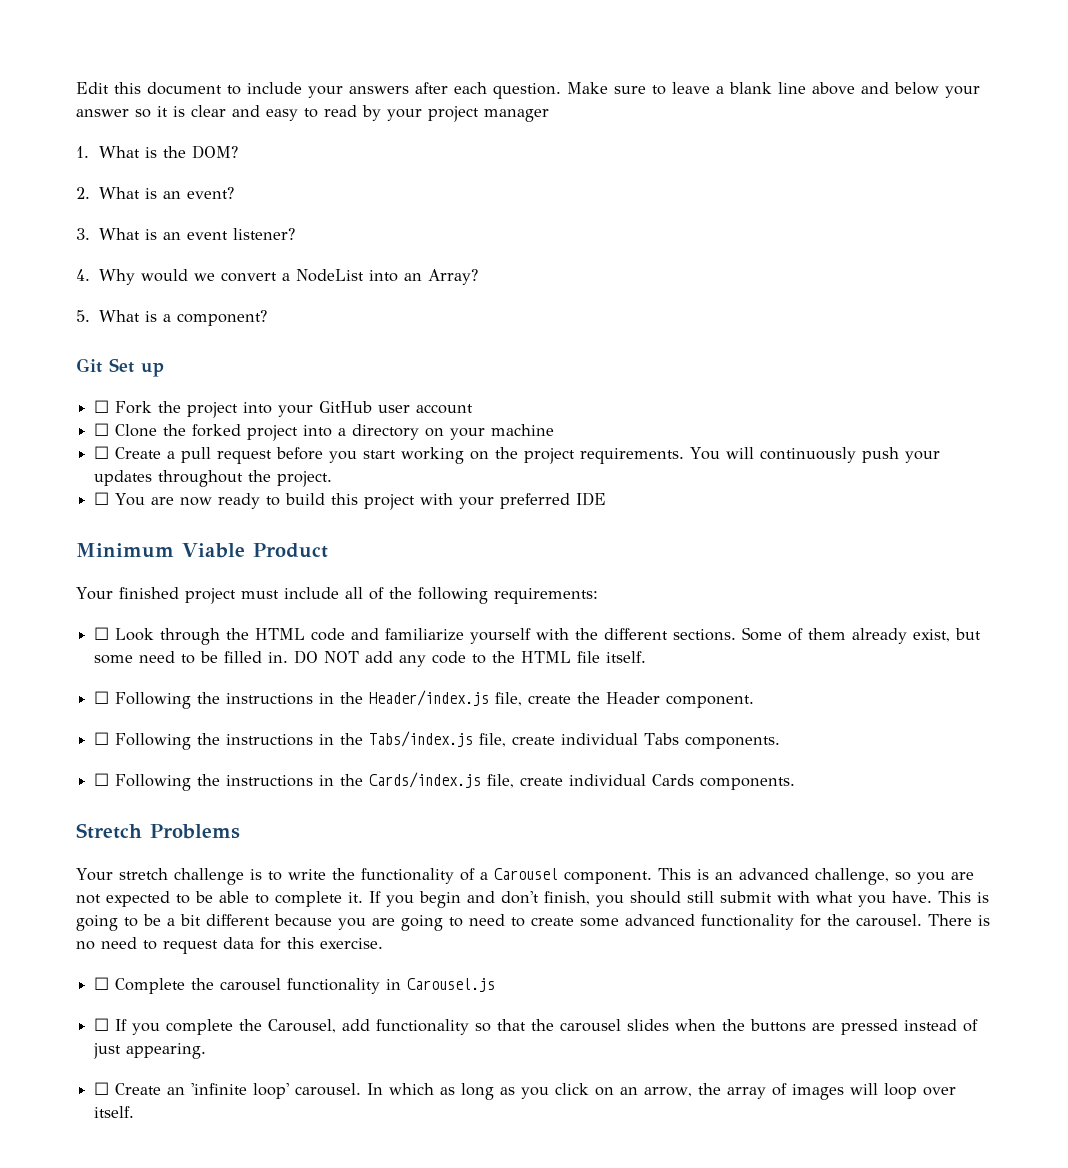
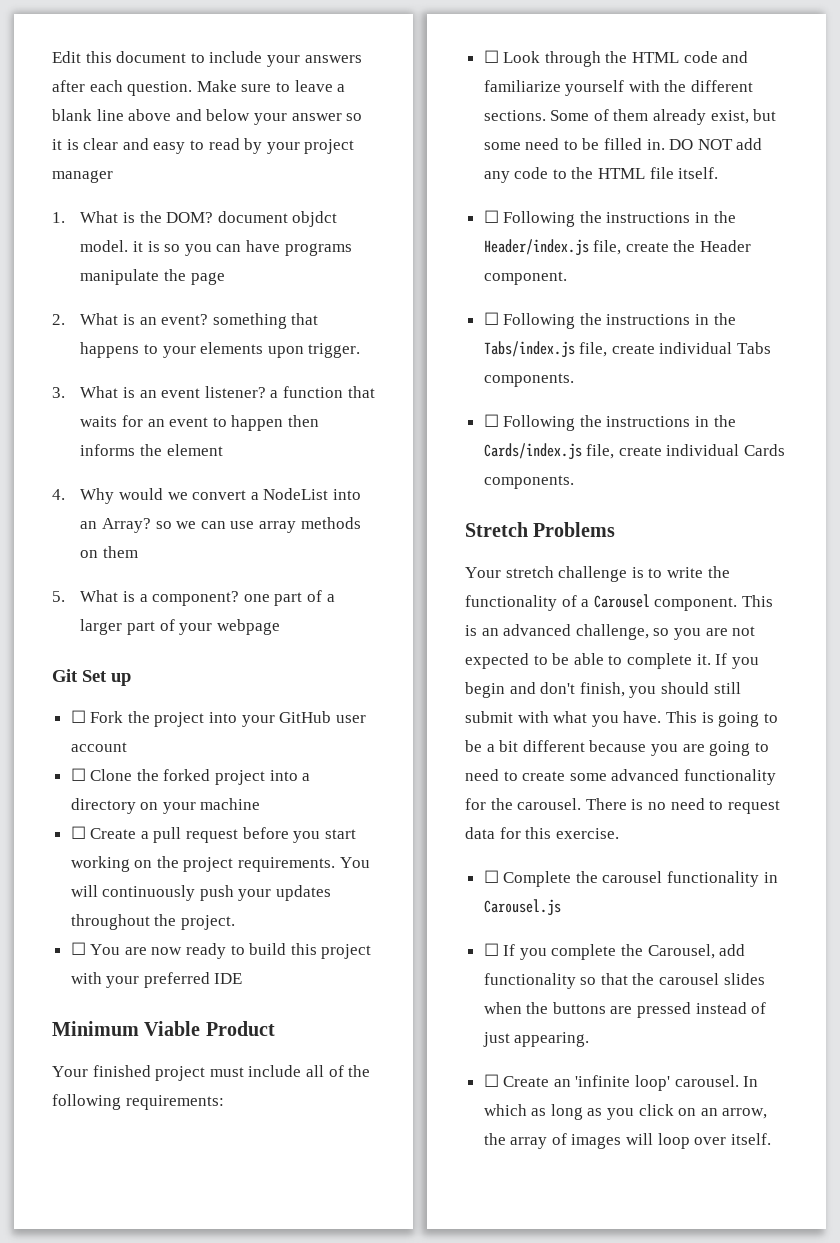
- 1. What is the DOM?
+ 1. What is the DOM? document objdct model. it is so you can have programs manipulate the page
- 2. What is an event?
+ 2. What is an event? something that happens to your elements upon trigger.
- 3. What is an event listener?
+ 3. What is an event listener? a function that waits for an event to happen then informs the element
- 4. Why would we convert a NodeList into an Array?
+ 4. Why would we convert a NodeList into an Array? so we can use array methods on them
- 5. What is a component?
+ 5. What is a component? one part of a larger part of your webpage

